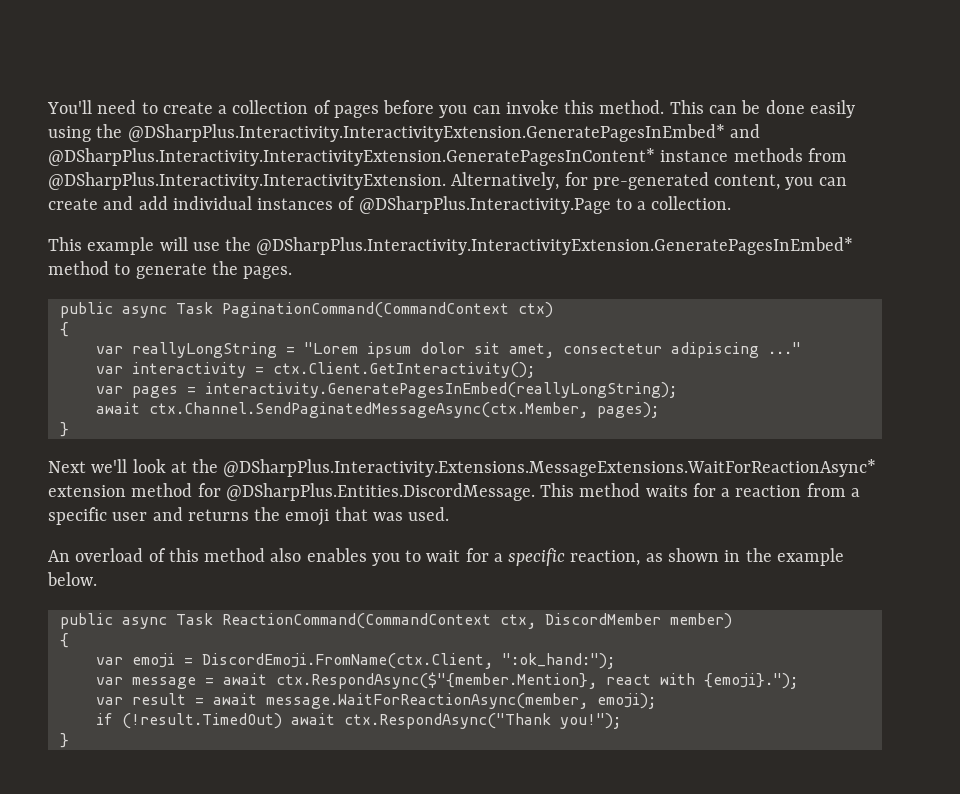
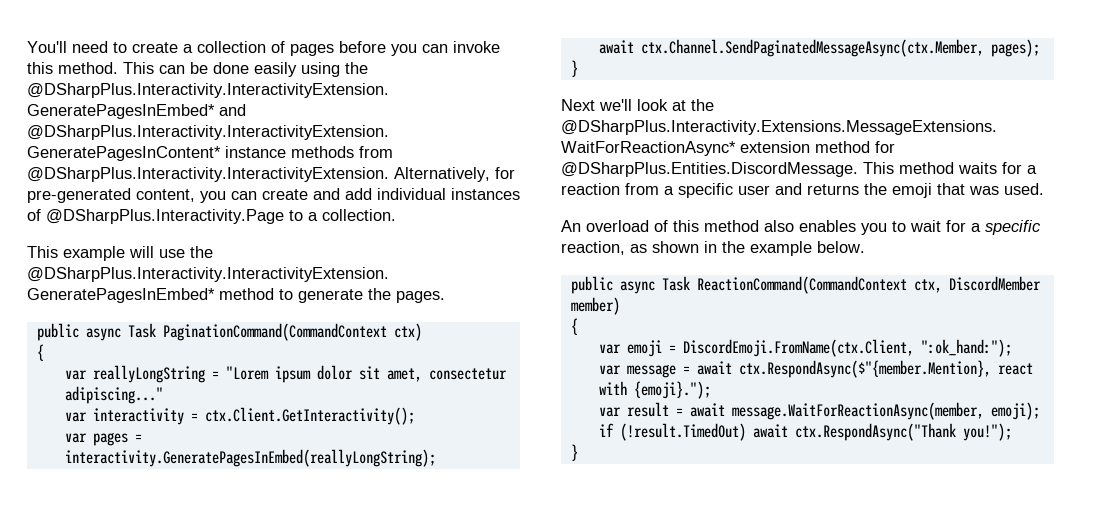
- var reallyLongString = "Lorem ipsum dolor sit amet, consectetur adipiscing ..."
+ var reallyLongString = "Lorem ipsum dolor sit amet, consectetur adipiscing..."

